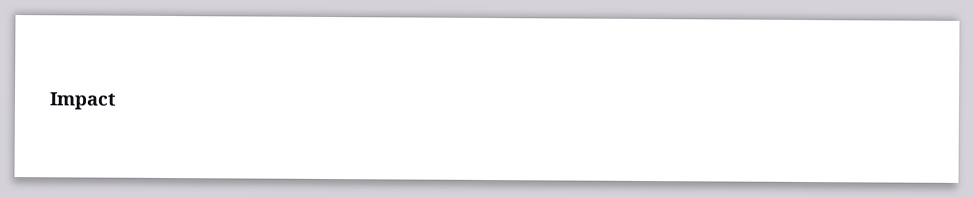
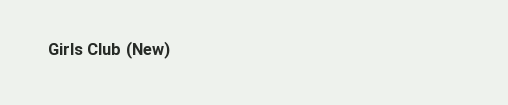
- Impact
+ Girls Club (New)

